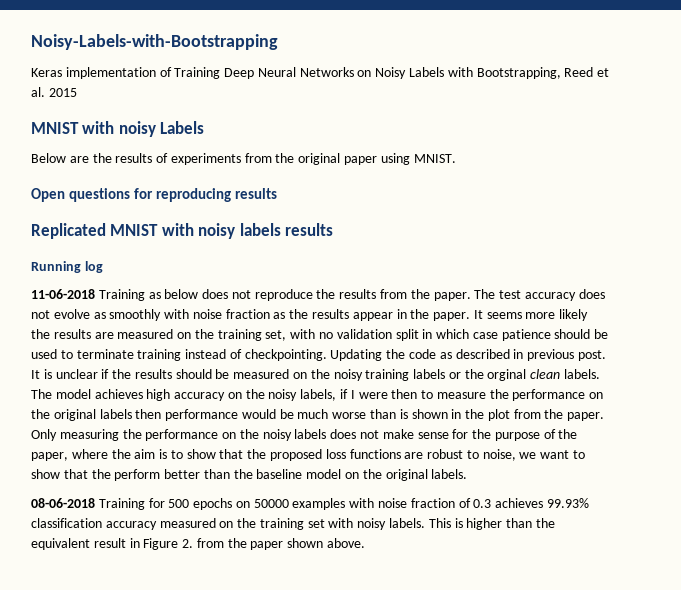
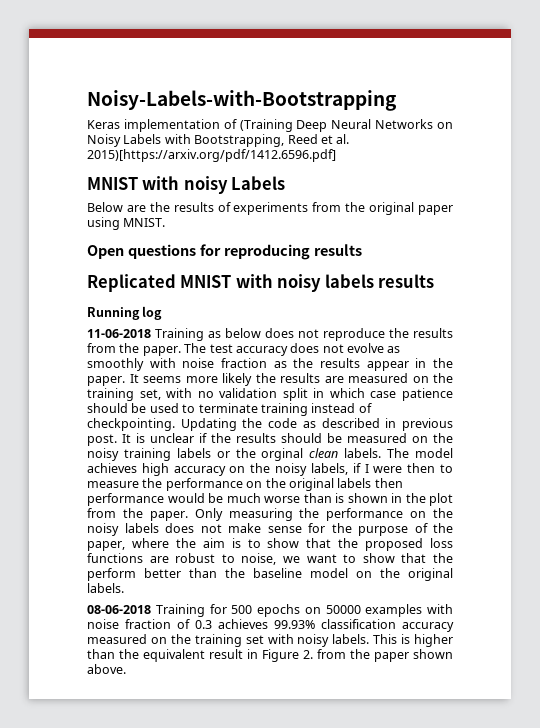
- Keras implementation of Training Deep Neural Networks on Noisy Labels with Bootstrapping, Reed et al. 2015
+ Keras implementation of (Training Deep Neural Networks on Noisy Labels with Bootstrapping, Reed et al. 2015)[https://arxiv.org/pdf/1412.6596.pdf]

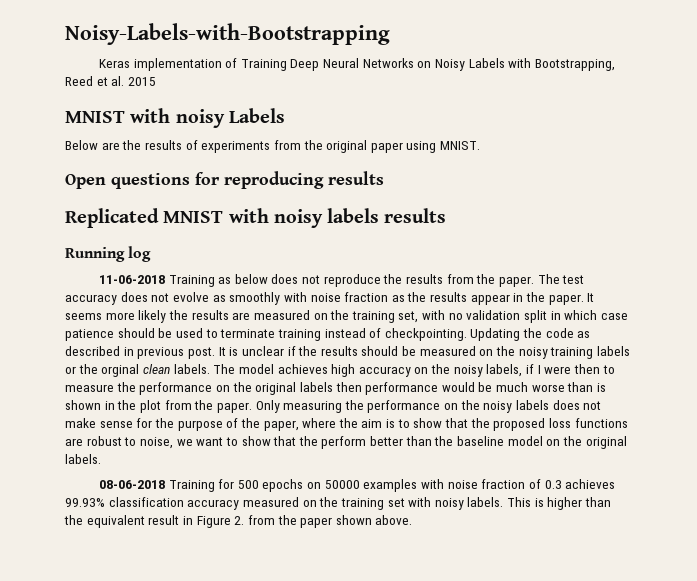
- Keras implementation of (Training Deep Neural Networks on Noisy Labels with Bootstrapping, Reed et al. 2015)[https://arxiv.org/pdf/1412.6596.pdf]
+ Keras implementation of Training Deep Neural Networks on Noisy Labels with Bootstrapping, Reed et al. 2015

